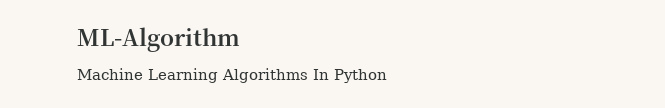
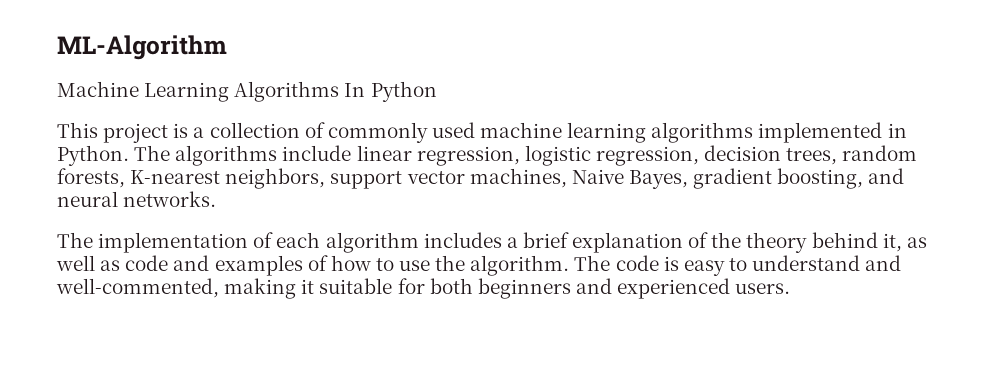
+ This project is a collection of commonly used machine learning algorithms implemented in Python. The algorithms include linear regression, logistic regression, decision trees, random forests, K-nearest neighbors, support vector machines, Naive Bayes, gradient boosting, and neural networks.
+ The implementation of each algorithm includes a brief explanation of the theory behind it, as well as code and examples of how to use the algorithm. The code is easy to understand and well-commented, making it suitable for both beginners and experienced users.

